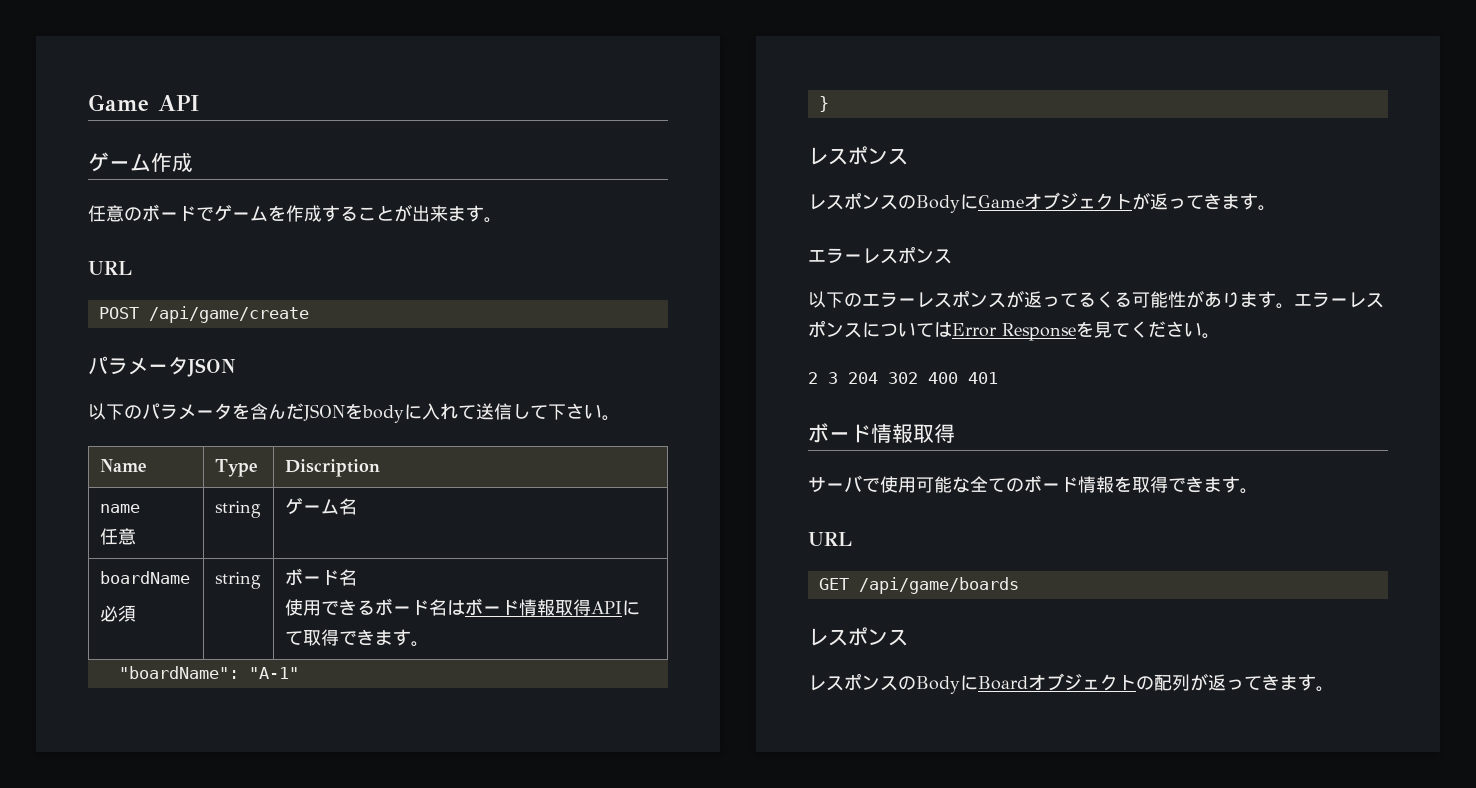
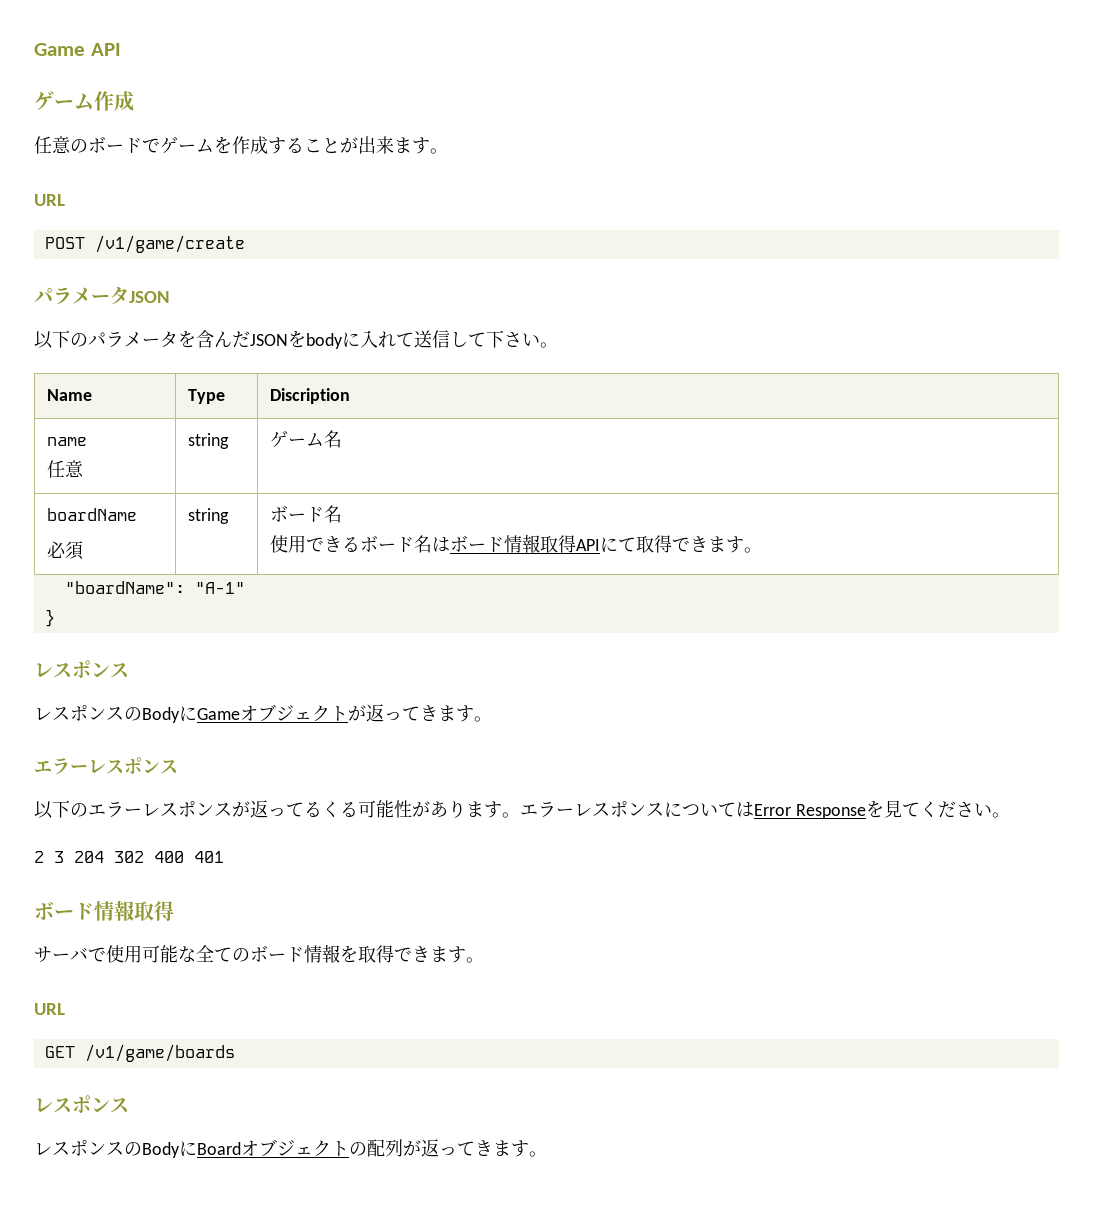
- POST /api/game/create
+ POST /v1/game/create
- GET /api/game/boards
+ GET /v1/game/boards

